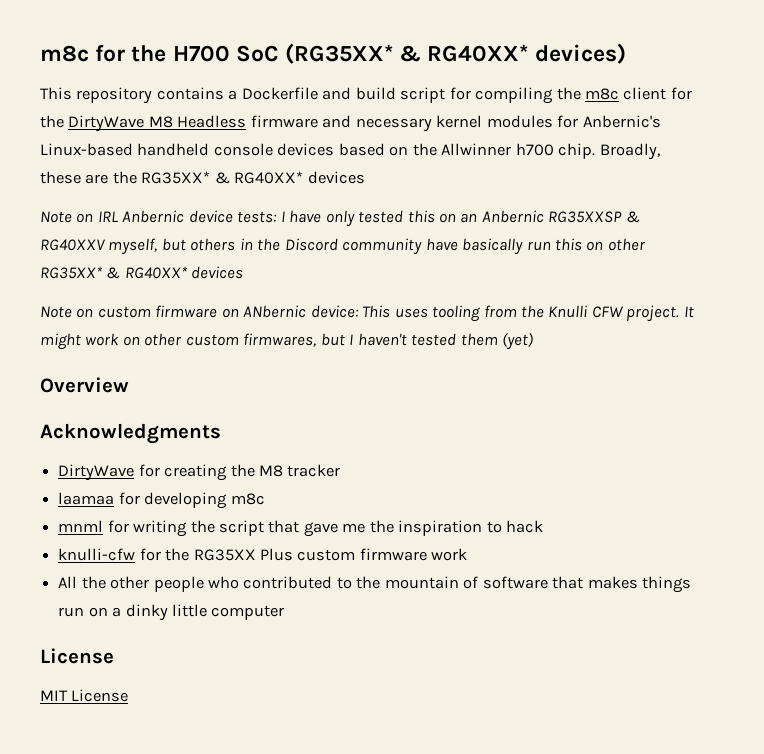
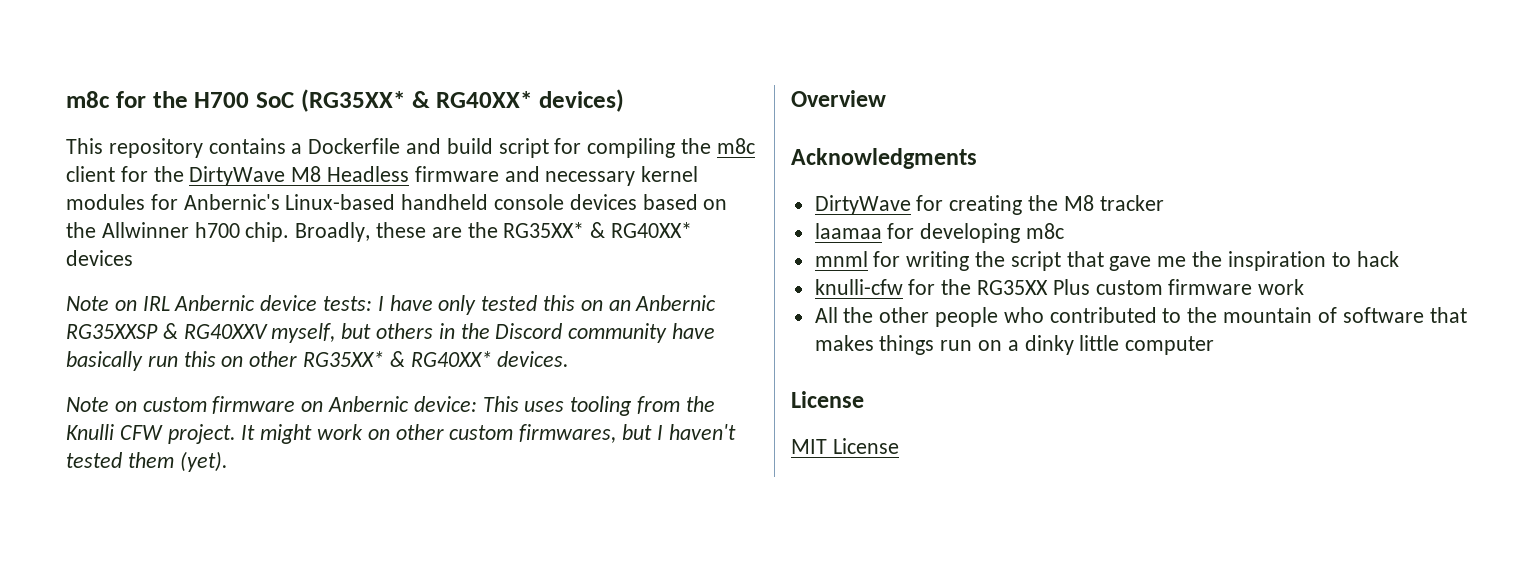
- Note on IRL Anbernic device tests: I have only tested this on an Anbernic RG35XXSP & RG40XXV myself, but others in the Discord community have basically run this on other RG35XX* & RG40XX* devices
+ Note on IRL Anbernic device tests: I have only tested this on an Anbernic RG35XXSP & RG40XXV myself, but others in the Discord community have basically run this on other RG35XX* & RG40XX* devices.
- Note on custom firmware on ANbernic device: This uses tooling from the Knulli CFW project.
+ Note on custom firmware on Anbernic device: This uses tooling from the Knulli CFW project.
- It might work on other custom firmwares, but I haven't tested them (yet)
+ It might work on other custom firmwares, but I haven't tested them (yet).

